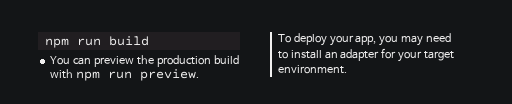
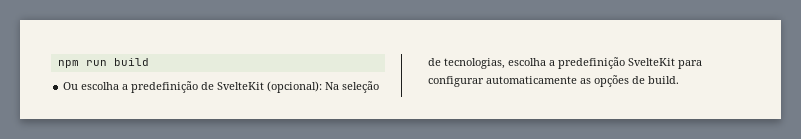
- You can preview the production build with npm run preview.
- To deploy your app, you may need to install an adapter for your target environment.
+ Ou escolha a predefinição de SvelteKit (opcional): Na seleção de tecnologias, escolha a predefinição SvelteKit para configurar automaticamente as opções de build.

